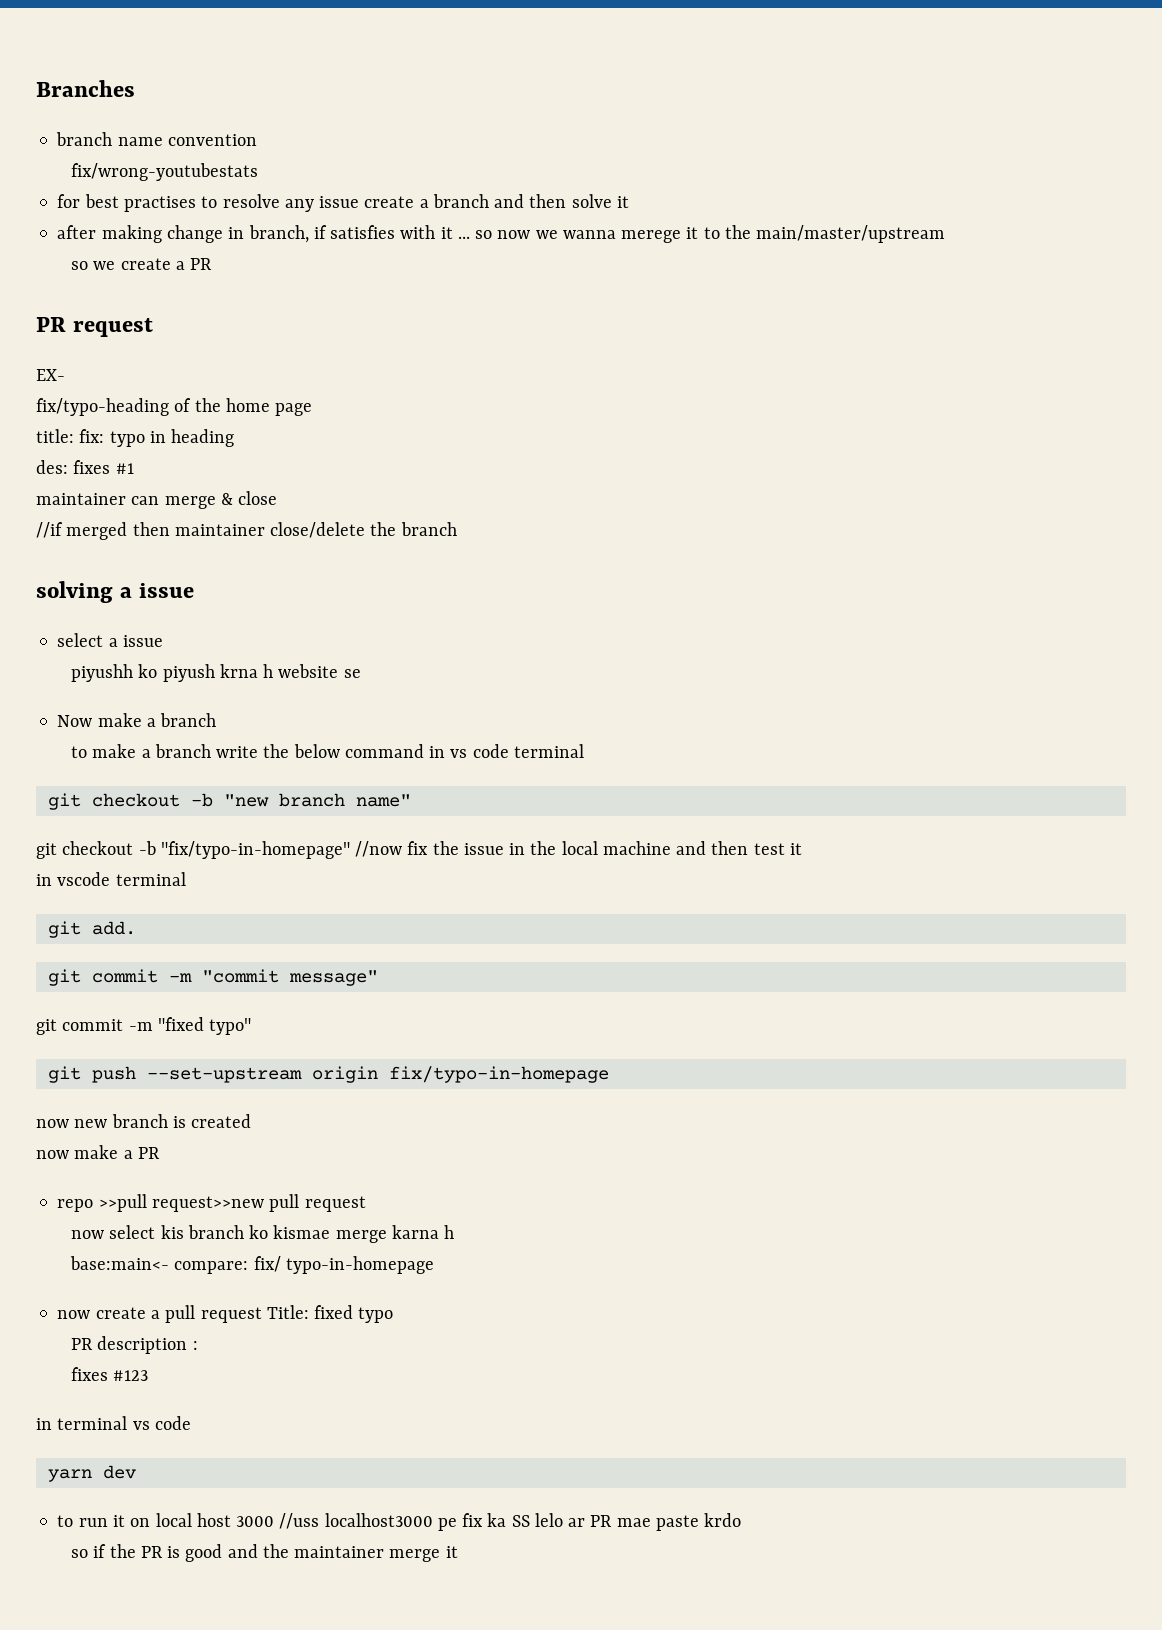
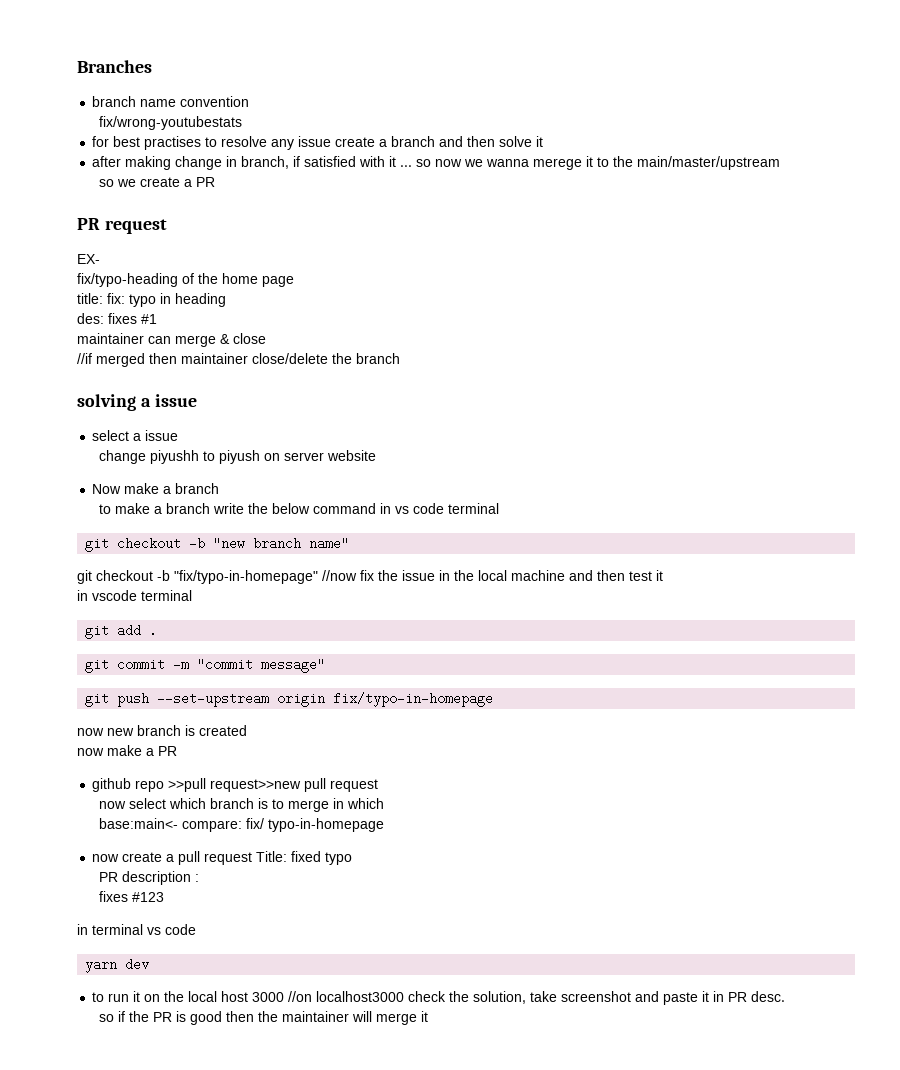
- after making change in branch, if satisfies with it ... so now we wanna merege it to the main/master/upstream
+ after making change in branch, if satisfied with it ... so now we wanna merege it to the main/master/upstream
- piyushh ko piyush krna h website se
+ change piyushh to piyush on server website
- git add.
+ git add .
- git commit -m "fixed typo"
- repo >>pull request>>new pull request
+ github repo >>pull request>>new pull request
- now select kis branch ko kismae merge karna h
+ now select which branch is to merge in which
- to run it on local host 3000 //uss localhost3000 pe fix ka SS lelo ar PR mae paste krdo
+ to run it on the local host 3000 //on localhost3000 check the solution, take screenshot and paste it in PR desc.
- so if the PR is good and the maintainer merge it
+ so if the PR is good then the maintainer will merge it

